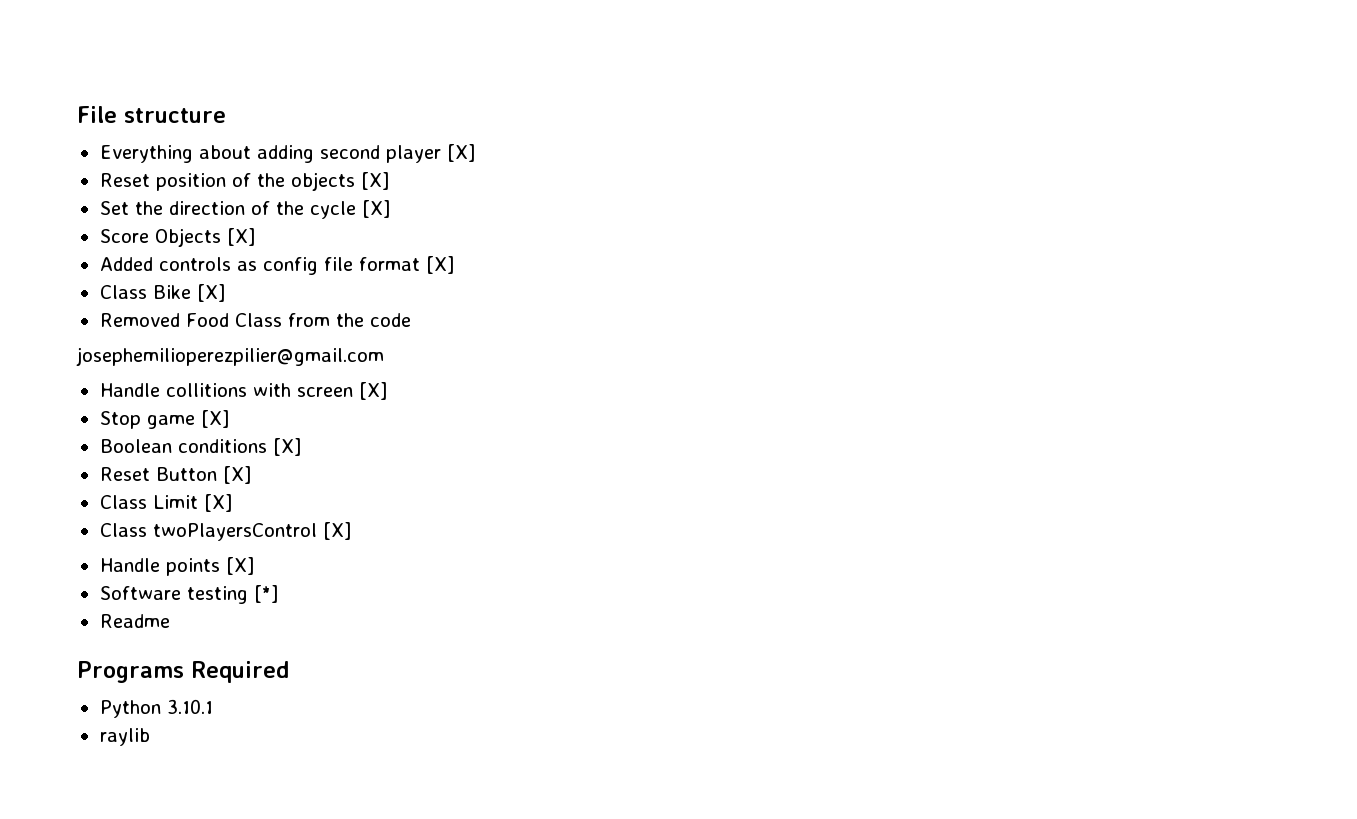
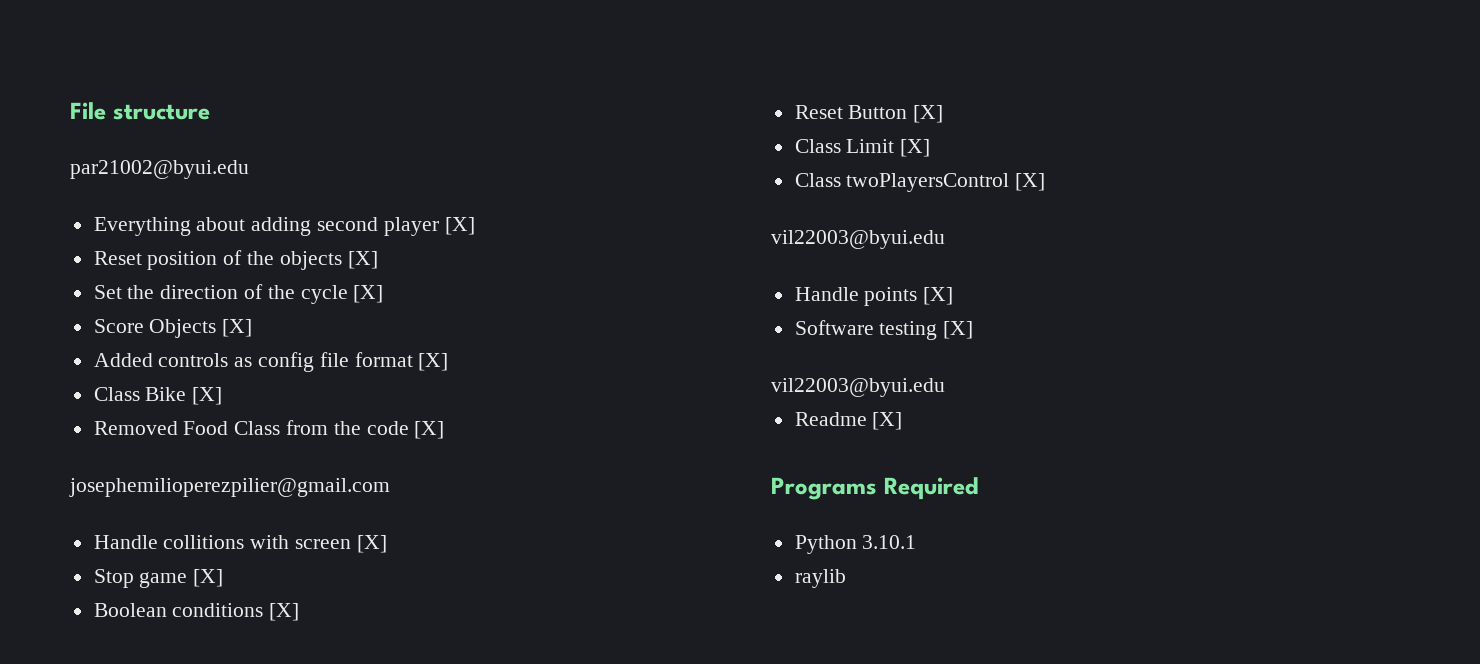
+ par21002@byui.edu
- Removed Food Class from the code
+ Removed Food Class from the code [X]
  Class twoPlayersControl [X]
+ vil22003@byui.edu
- Software testing [*]
+ Software testing [X]
+ vil22003@byui.edu
- Readme
+ Readme [X]

